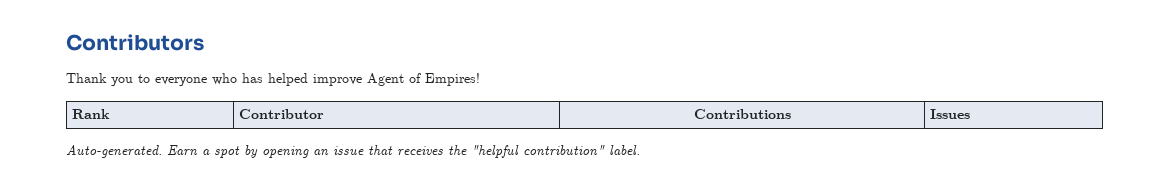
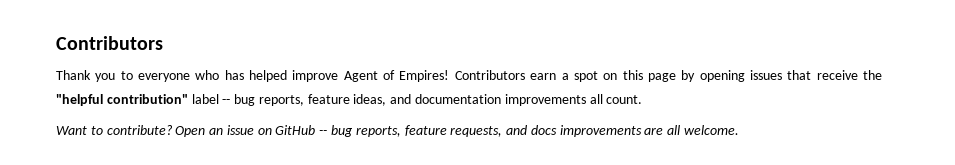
- Thank you to everyone who has helped improve Agent of Empires!
- Rank | Contributor | Contributions | Issues
- Auto-generated. Earn a spot by opening an issue that receives the "helpful contribution" label.
+ Thank you to everyone who has helped improve Agent of Empires! Contributors earn a spot on this page by opening issues that receive the "helpful contribution" label -- bug reports, feature ideas, and documentation improvements all count.
+ Want to contribute? Open an issue on GitHub -- bug reports, feature requests, and docs improvements are all welcome.

